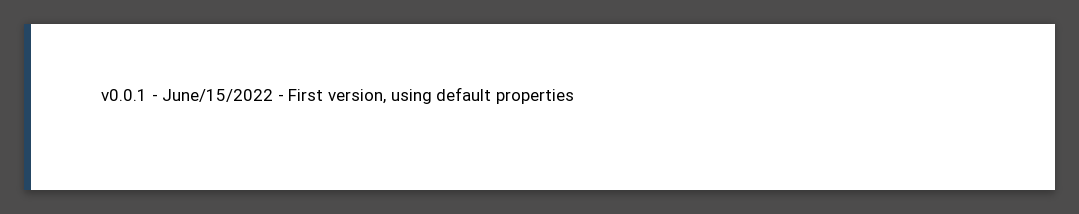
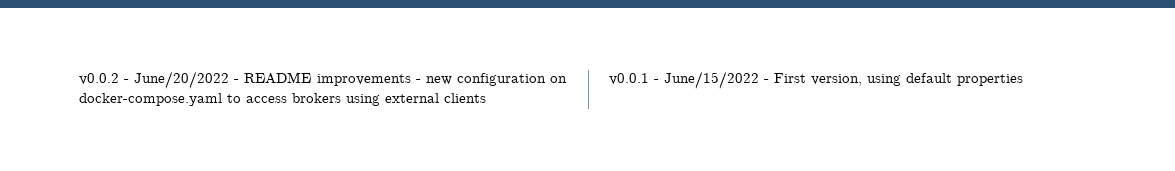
+ v0.0.2 - June/20/2022 - README improvements - new configuration on docker-compose.yaml to access brokers using external clients

